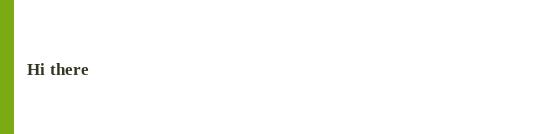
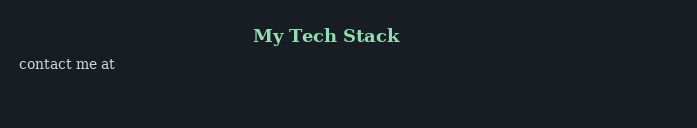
- Hi there
+ My Tech Stack
+ contact me at

